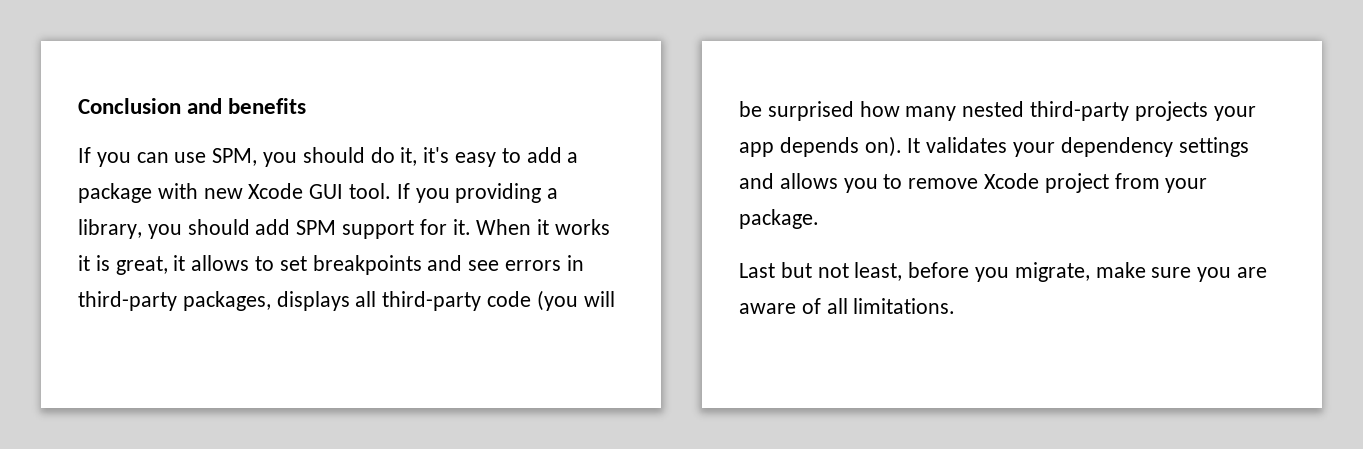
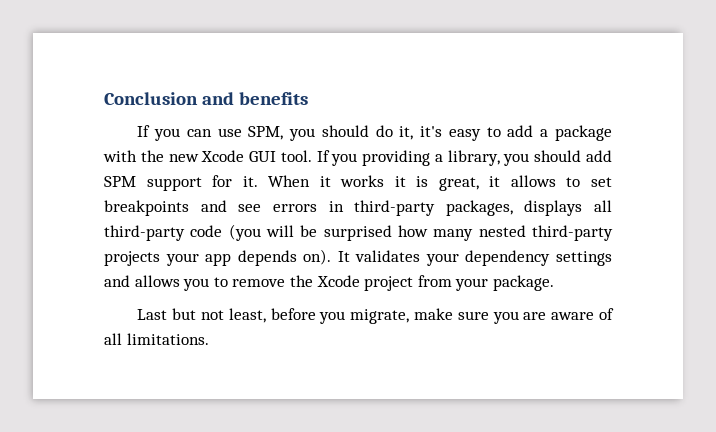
- If you can use SPM, you should do it, it's easy to add a package with new Xcode GUI tool.
+ If you can use SPM, you should do it, it's easy to add a package with the new Xcode GUI tool.
- It validates your dependency settings and allows you to remove Xcode project from your package.
+ It validates your dependency settings and allows you to remove the Xcode project from your package.

